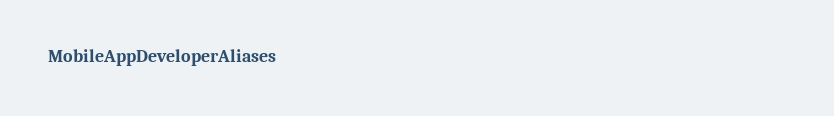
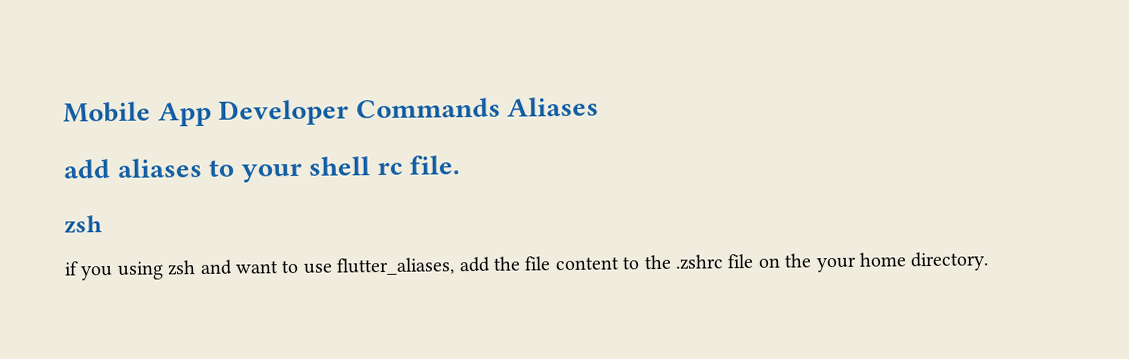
- MobileAppDeveloperAliases
+ Mobile App Developer Commands Aliases
+ add aliases to your shell rc file.
+ zsh
+ if you using zsh and want to use flutter_aliases, add the file content to the .zshrc file on the your home directory.

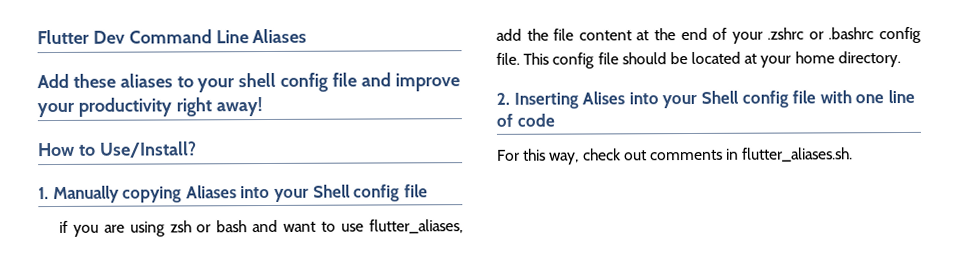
- Mobile App Developer Commands Aliases
+ Flutter Dev Command Line Aliases
- add aliases to your shell rc file.
- zsh
+ Add these aliases to your shell config file and improve your productivity right away!
+ How to Use/Install?
+ 1. Manually copying Aliases into your Shell config file
- if you using zsh and want to use flutter_aliases, add the file content to the .zshrc file on the your home directory.
+ if you are using zsh or bash and want to use flutter_aliases, add the file content at the end of your .zshrc or .bashrc config file. This config file should be located at your home directory.
+ 2. Inserting Alises into your Shell config file with one line of code
+ For this way, check out comments in flutter_aliases.sh.

